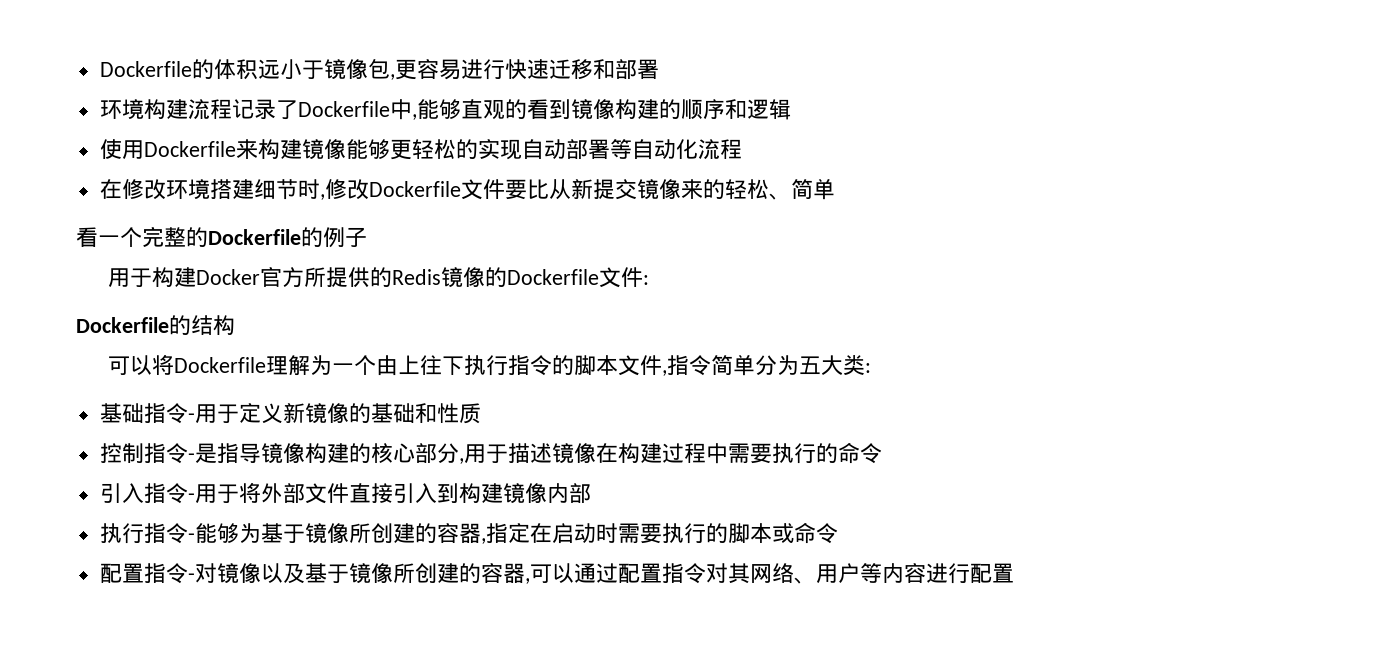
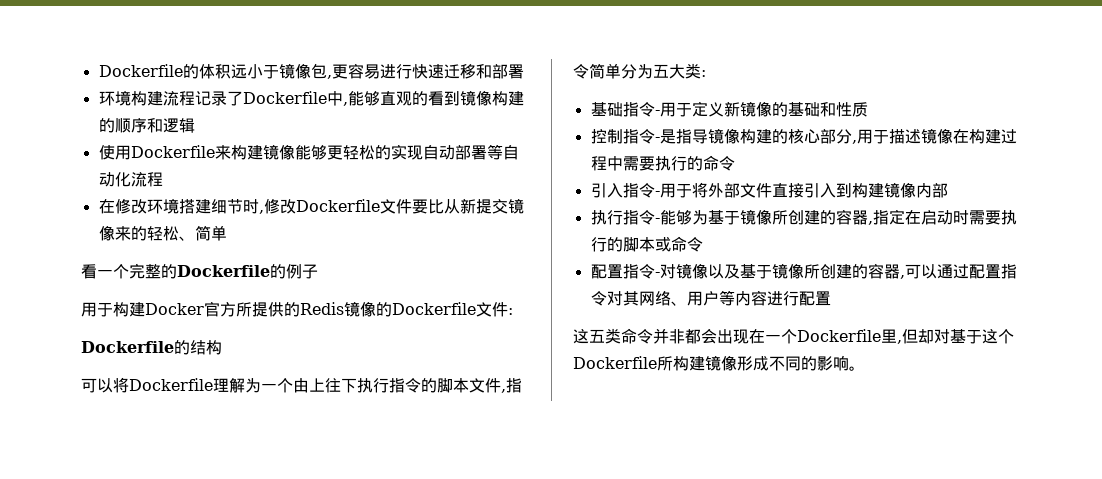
+ 这五类命令并非都会出现在一个Dockerfile里,但却对基于这个Dockerfile所构建镜像形成不同的影响。

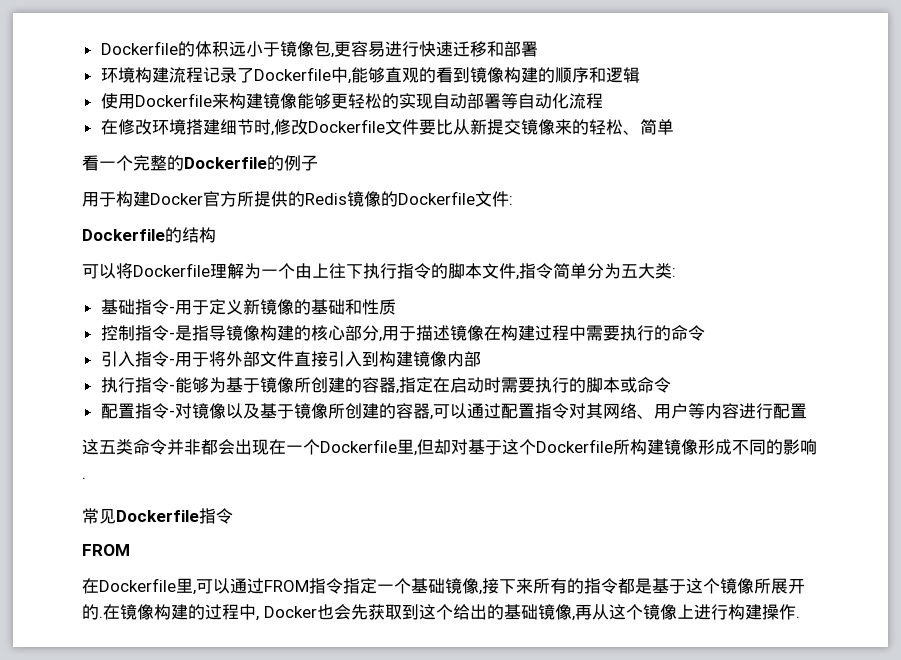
- 这五类命令并非都会出现在一个Dockerfile里,但却对基于这个Dockerfile所构建镜像形成不同的影响。
+ 这五类命令并非都会出现在一个Dockerfile里,但却对基于这个Dockerfile所构建镜像形成不同的影响.
+ 常见Dockerfile指令
+ FROM
+ 在Dockerfile里,可以通过FROM指令指定一个基础镜像,接下来所有的指令都是基于这个镜像所展开的.在镜像构建的过程中, Docker也会先获取到这个给出的基础镜像,再从这个镜像上进行构建操作.

